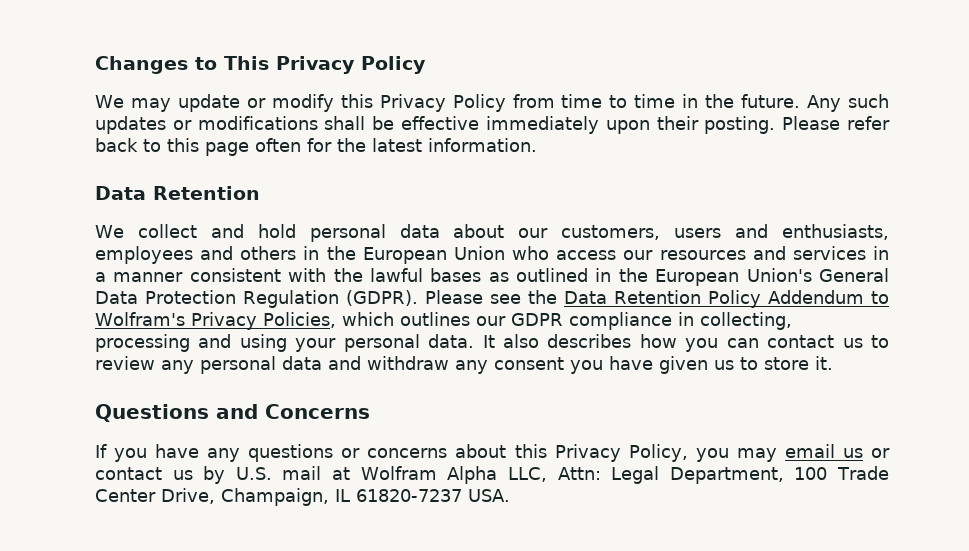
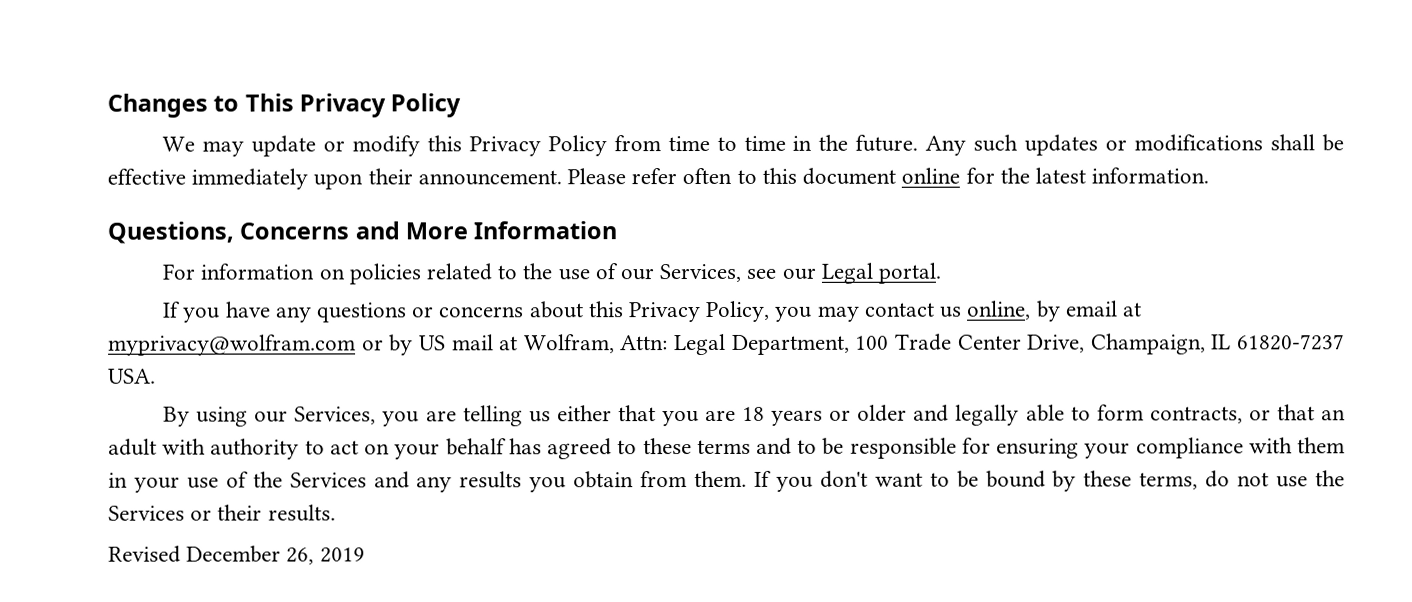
- Any such updates or modifications shall be effective immediately upon their posting.
+ Any such updates or modifications shall be effective immediately upon their announcement.
- Please refer back to this page often for the latest information.
- Data Retention
- We collect and hold personal data about our customers, users and enthusiasts, employees and others in the European Union who access our resources and services in a manner consistent with the lawful bases as outlined in the European Union's General Data Protection Regulation (GDPR). Please see the Data Retention Policy Addendum to Wolfram's Privacy Policies, which outlines our GDPR compliance in collecting, processing and using your personal data. It also describes how you can contact us to review any personal data and withdraw any consent you have given us to store it.
- Questions and Concerns
+ Please refer often to this document online for the latest information.
+ Questions, Concerns and More Information
+ For information on policies related to the use of our Services, see our Legal portal.
- If you have any questions or concerns about this Privacy Policy, you may email us or contact us by U.S. mail at Wolfram Alpha LLC, Attn: Legal Department, 100 Trade Center Drive, Champaign, IL 61820-7237 USA.
+ If you have any questions or concerns about this Privacy Policy, you may contact us online, by email at myprivacy@wolfram.com or by US mail at Wolfram, Attn: Legal Department, 100 Trade Center Drive, Champaign, IL 61820-7237 USA.
+ By using our Services, you are telling us either that you are 18 years or older and legally able to form contracts, or that an adult with authority to act on your behalf has agreed to these terms and to be responsible for ensuring your compliance with them in your use of the Services and any results you obtain from them. If you don't want to be bound by these terms, do not use the Services or their results.
+ Revised December 26, 2019

